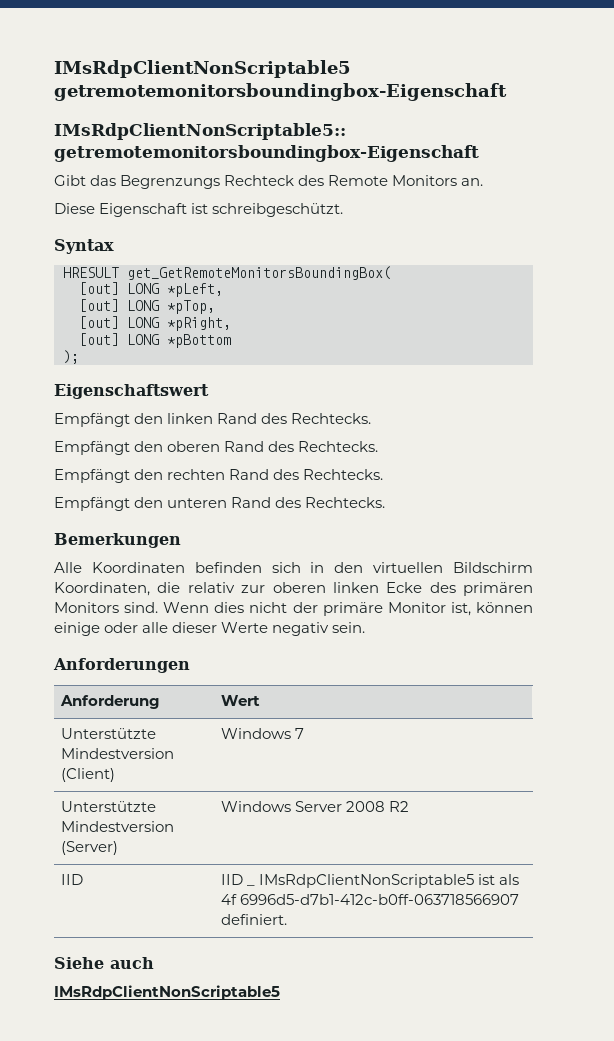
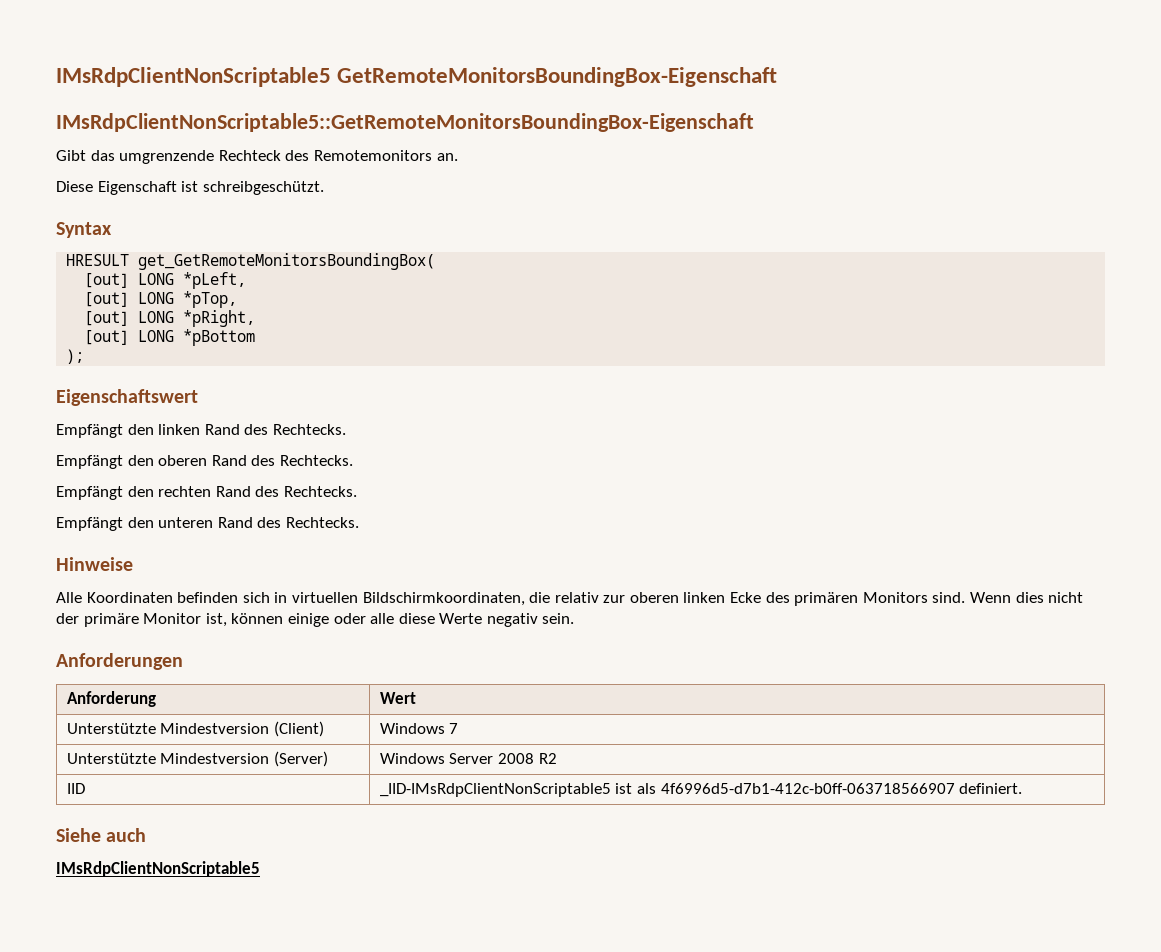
- IMsRdpClientNonScriptable5 getremotemonitorsboundingbox-Eigenschaft
- IMsRdpClientNonScriptable5:: getremotemonitorsboundingbox-Eigenschaft
+ IMsRdpClientNonScriptable5 GetRemoteMonitorsBoundingBox-Eigenschaft
+ IMsRdpClientNonScriptable5::GetRemoteMonitorsBoundingBox-Eigenschaft
- Gibt das Begrenzungs Rechteck des Remote Monitors an.
+ Gibt das umgrenzende Rechteck des Remotemonitors an.
- Bemerkungen
+ Hinweise
- Alle Koordinaten befinden sich in den virtuellen Bildschirm Koordinaten, die relativ zur oberen linken Ecke des primären Monitors sind.
+ Alle Koordinaten befinden sich in virtuellen Bildschirmkoordinaten, die relativ zur oberen linken Ecke des primären Monitors sind.
- Wenn dies nicht der primäre Monitor ist, können einige oder alle dieser Werte negativ sein.
+ Wenn dies nicht der primäre Monitor ist, können einige oder alle diese Werte negativ sein.
- IID | IID _ IMsRdpClientNonScriptable5 ist als 4f 6996d5-d7b1-412c-b0ff-063718566907 definiert.
+ IID | _IID-IMsRdpClientNonScriptable5 ist als 4f6996d5-d7b1-412c-b0ff-063718566907 definiert.

